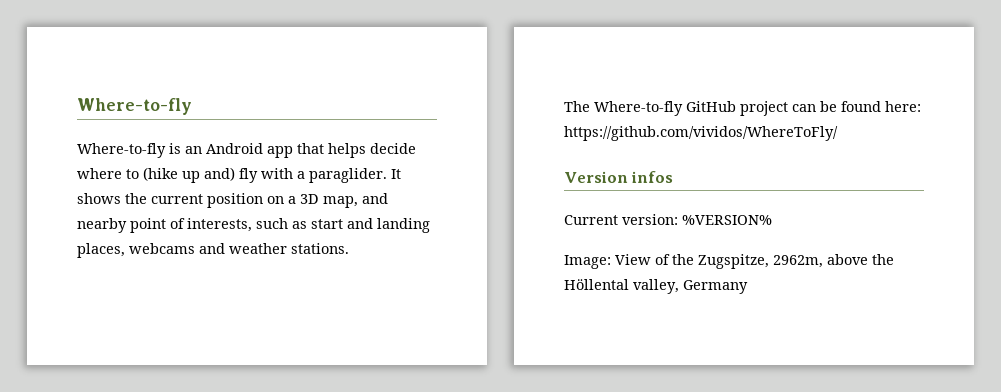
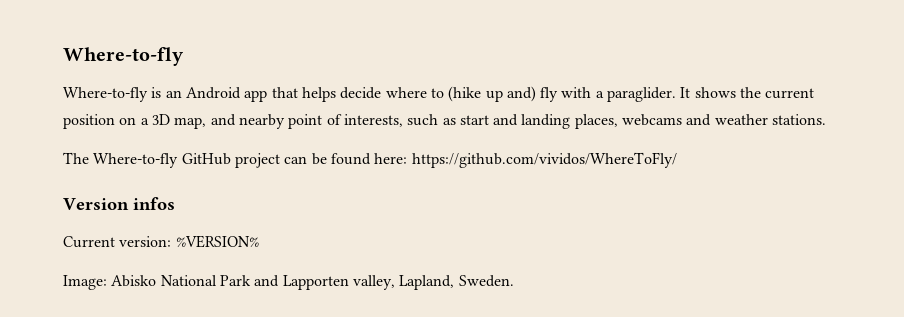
- Image: View of the Zugspitze, 2962m, above the Höllental valley, Germany
+ Image: Abisko National Park and Lapporten valley, Lapland, Sweden.

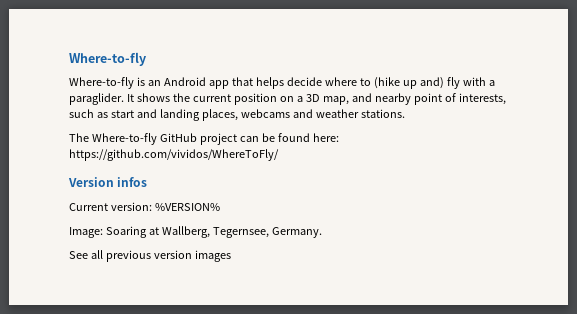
- Image: Abisko National Park and Lapporten valley, Lapland, Sweden.
+ Image: Soaring at Wallberg, Tegernsee, Germany.
+ See all previous version images

